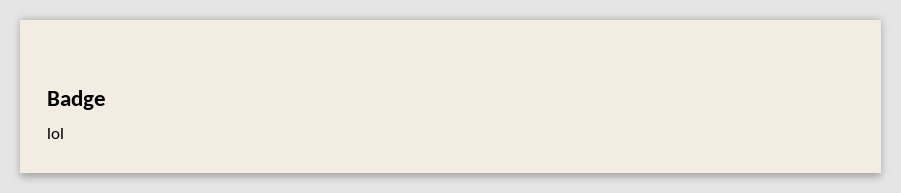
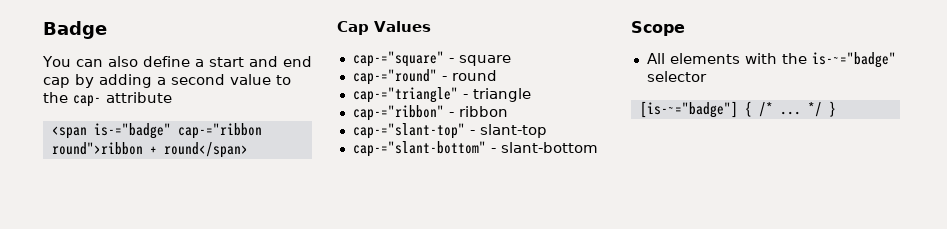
- lol
+ You can also define a start and end cap by adding a second value to the cap- attribute
+ <span is-="badge" cap-="ribbon round">ribbon + round</span>
+ Cap Values
+ cap-="square" - square
+ cap-="round" - round
+ cap-="triangle" - triangle
+ cap-="ribbon" - ribbon
+ cap-="slant-top" - slant-top
+ cap-="slant-bottom" - slant-bottom
+ Scope
+ All elements with the is-~="badge" selector
+ [is-~="badge"] { /* ... */ }

